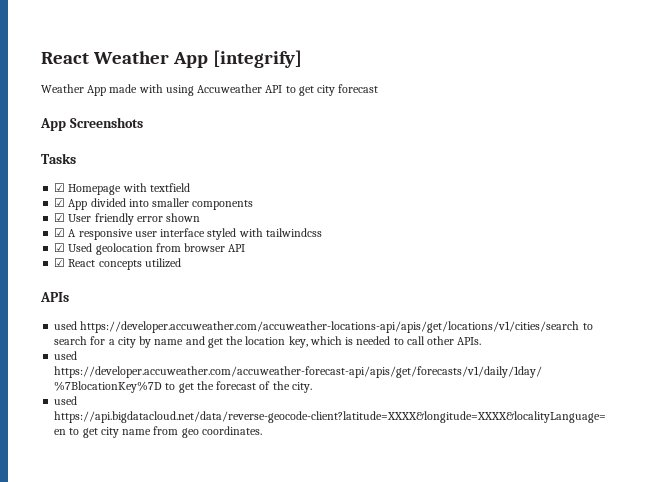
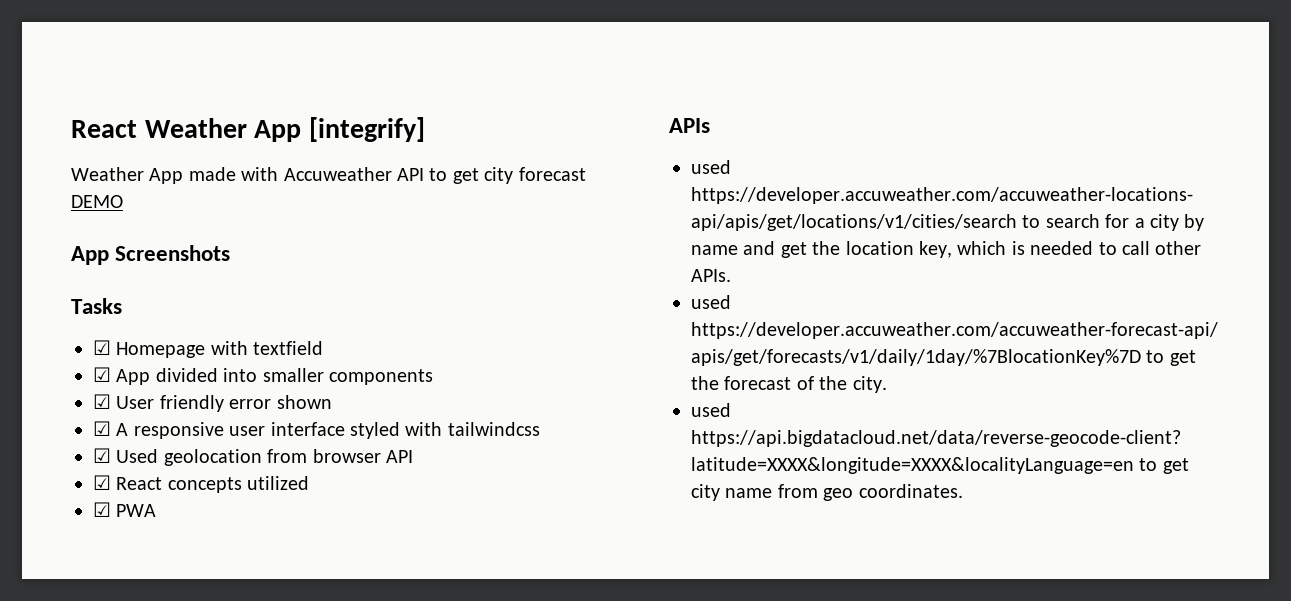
- Weather App made with using Accuweather API to get city forecast
+ Weather App made with Accuweather API to get city forecast DEMO
+ ☑ PWA

